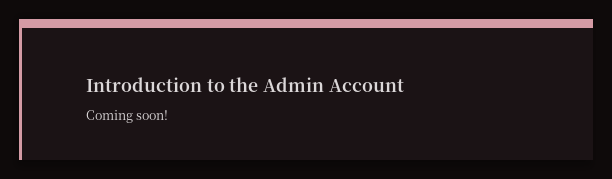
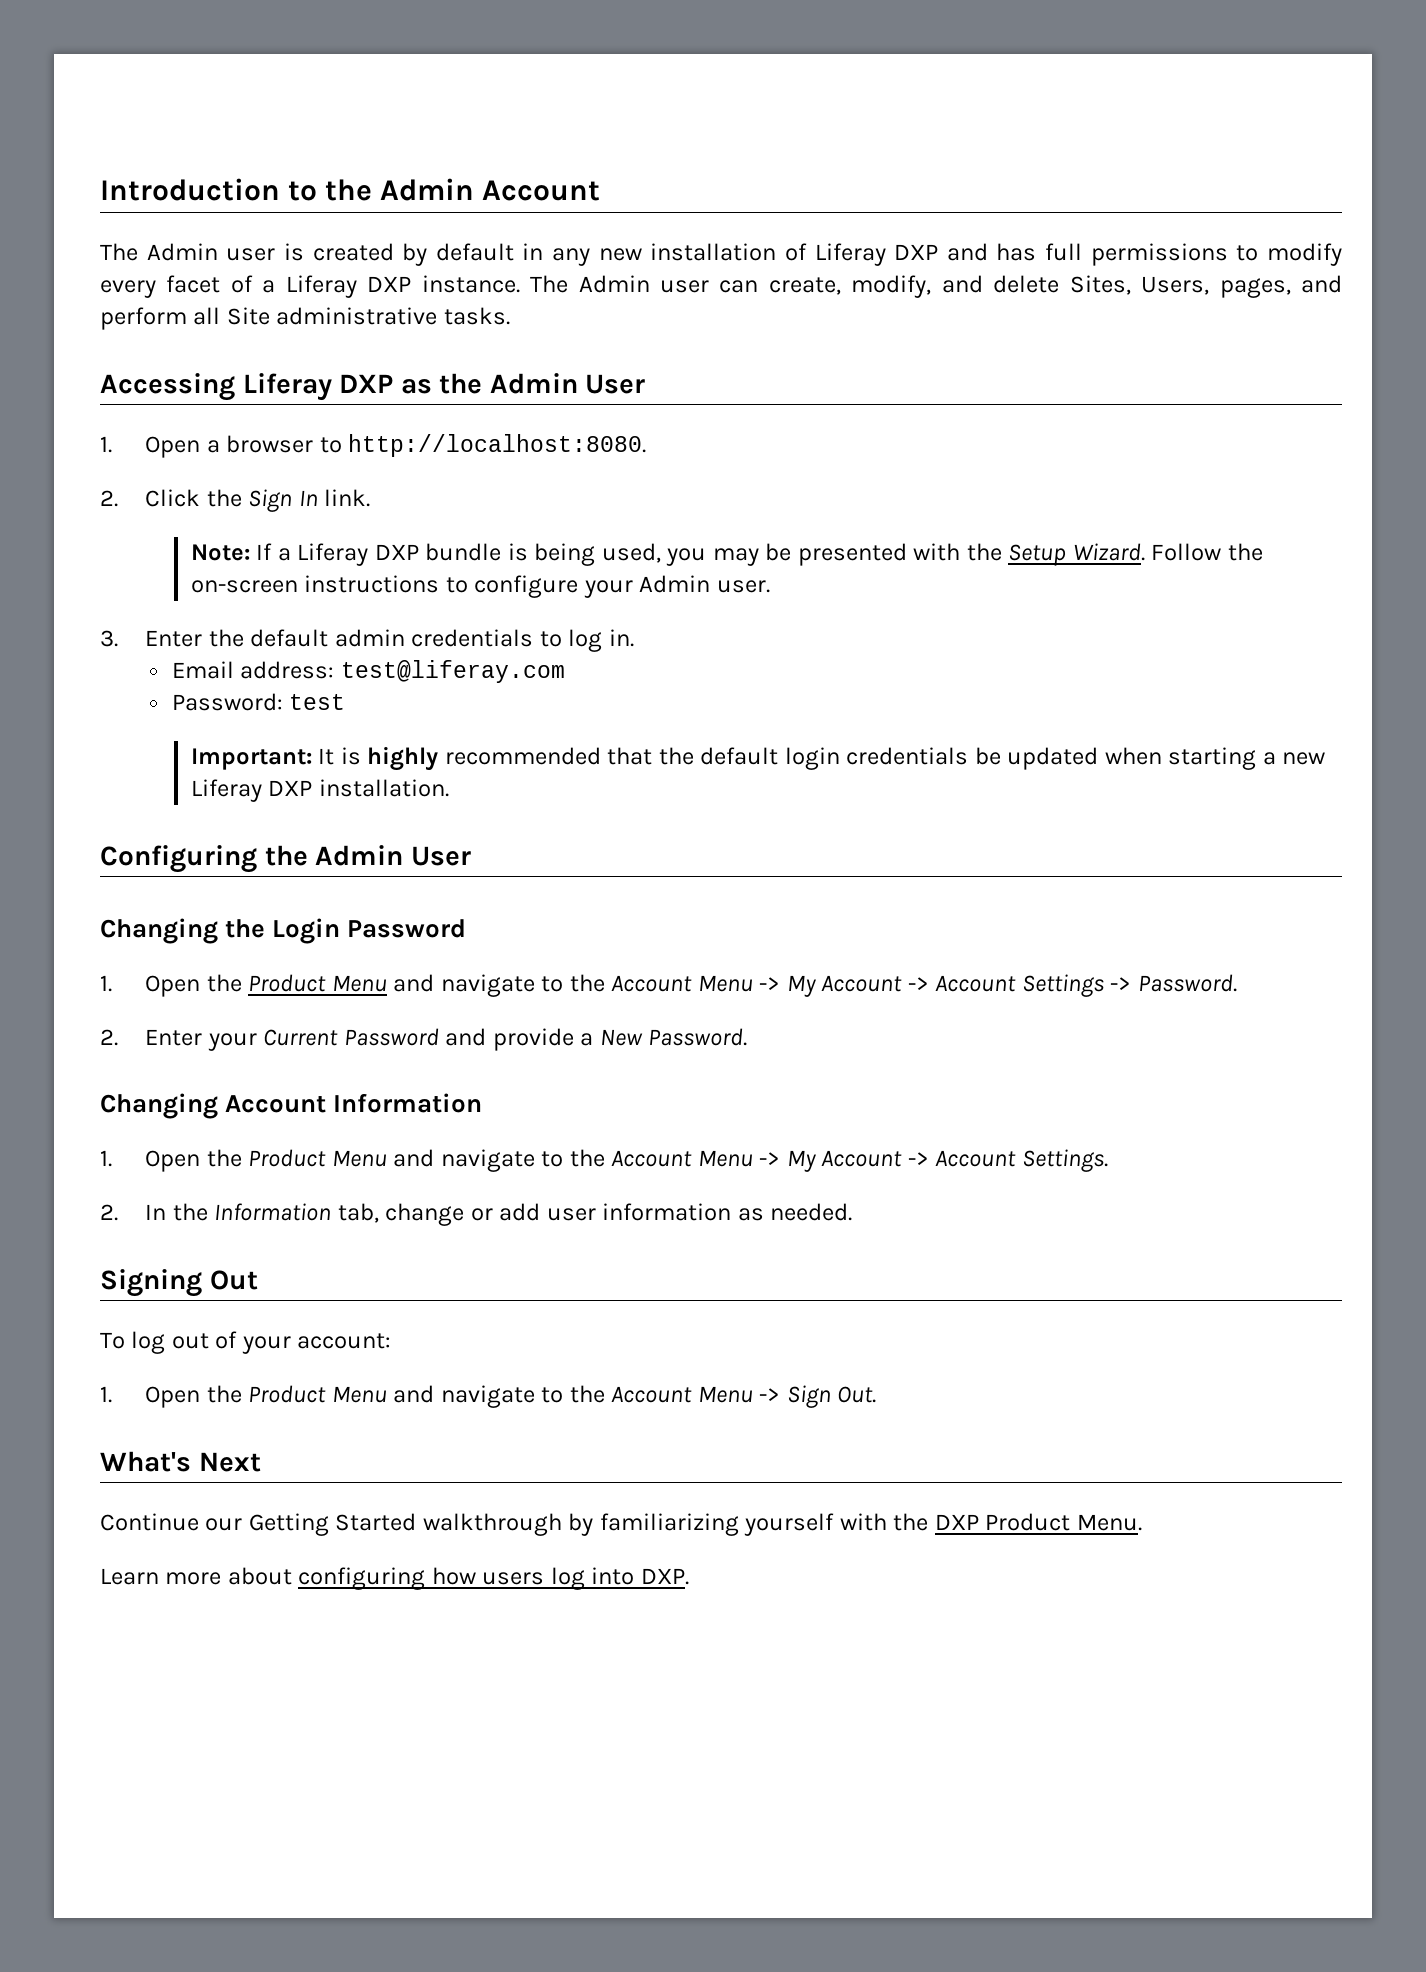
- Coming soon!
+ The Admin user is created by default in any new installation of Liferay DXP and has full permissions to modify every facet of a Liferay DXP instance. The Admin user can create, modify, and delete Sites, Users, pages, and perform all Site administrative tasks.
+ Accessing Liferay DXP as the Admin User
+ 1. Open a browser to http://localhost:8080.
+ 2. Click the Sign In link.
+ Note: If a Liferay DXP bundle is being used, you may be presented with the Setup Wizard. Follow the on-screen instructions to configure your Admin user.
+ 3. Enter the default admin credentials to log in.
+ Email address: test@liferay.com
+ Password: test
+ Important: It is highly recommended that the default login credentials be updated when starting a new Liferay DXP installation.
+ Configuring the Admin User
+ Changing the Login Password
+ 1. Open the Product Menu and navigate to the Account Menu -> My Account -> Account Settings -> Password.
+ 2. Enter your Current Password and provide a New Password.
+ Changing Account Information
+ 1. Open the Product Menu and navigate to the Account Menu -> My Account -> Account Settings.
+ 2. In the Information tab, change or add user information as needed.
+ Signing Out
+ To log out of your account:
+ 1. Open the Product Menu and navigate to the Account Menu -> Sign Out.
+ What's Next
+ Continue our Getting Started walkthrough by familiarizing yourself with the DXP Product Menu.
+ Learn more about configuring how users log into DXP.

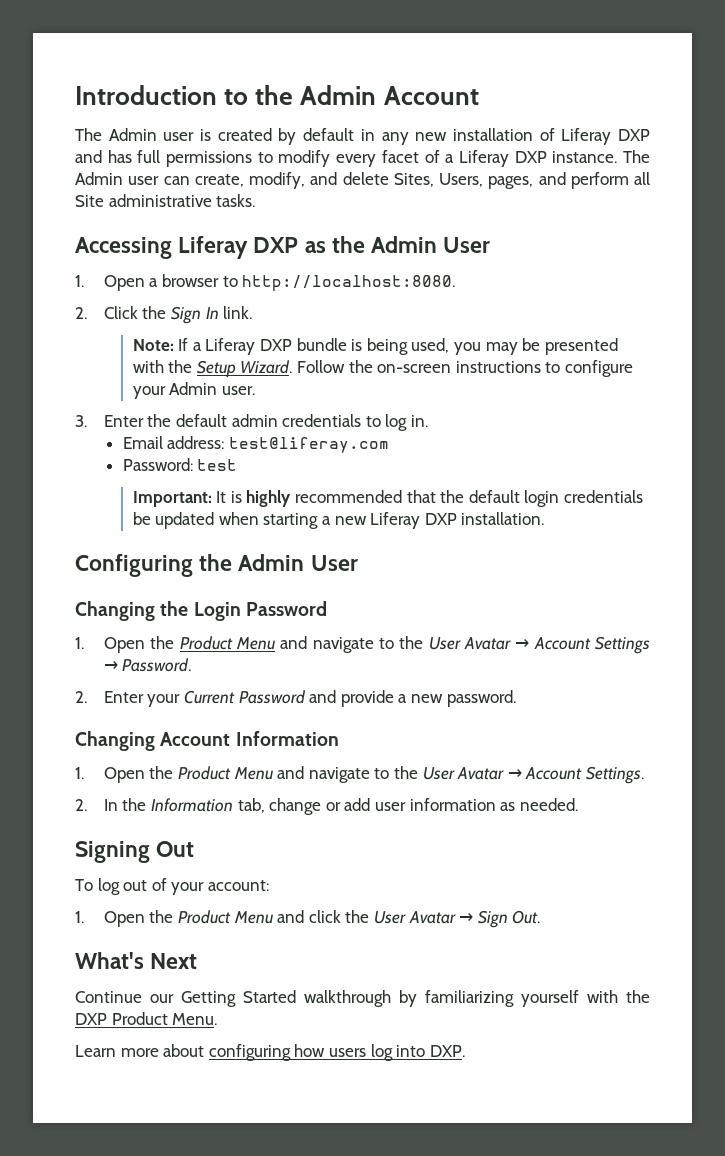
- 1. Open the Product Menu and navigate to the Account Menu -> My Account -> Account Settings -> Password.
+ 1. Open the Product Menu and navigate to the User Avatar → Account Settings → Password.
- 2. Enter your Current Password and provide a New Password.
+ 2. Enter your Current Password and provide a new password.
- 1. Open the Product Menu and navigate to the Account Menu -> My Account -> Account Settings.
+ 1. Open the Product Menu and navigate to the User Avatar → Account Settings.
- 1. Open the Product Menu and navigate to the Account Menu -> Sign Out.
+ 1. Open the Product Menu and click the User Avatar → Sign Out.

